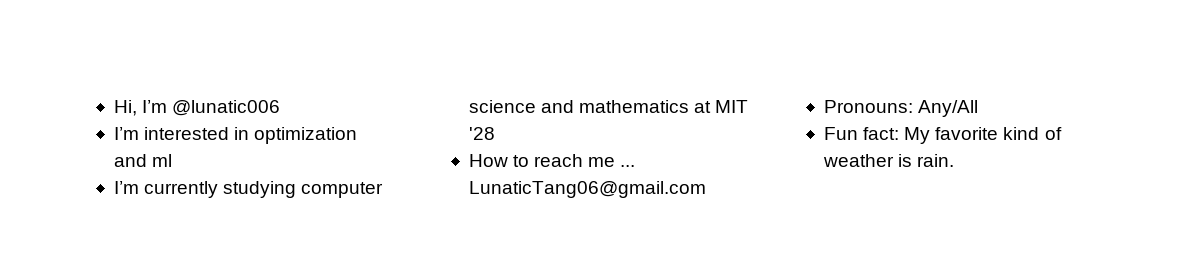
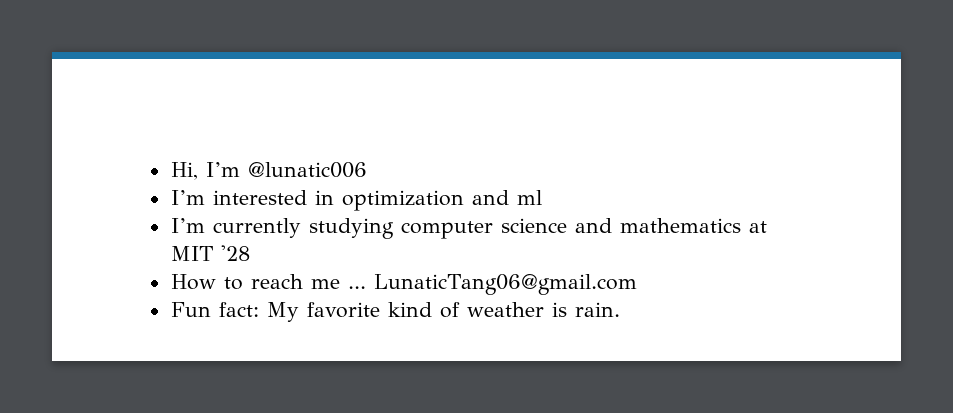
- Pronouns: Any/All

